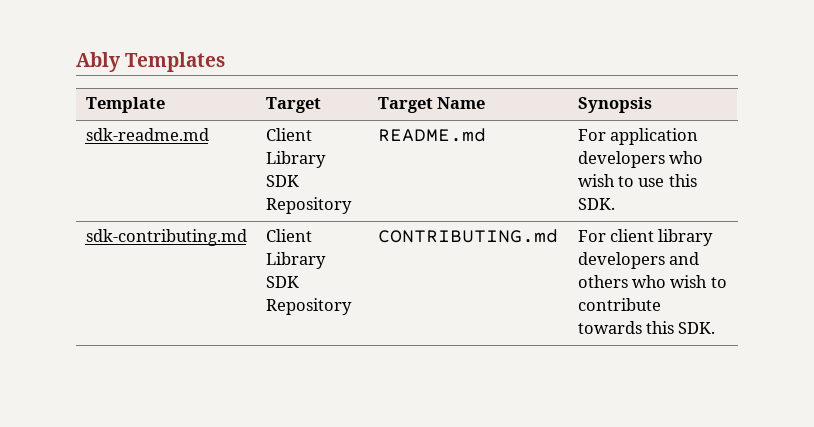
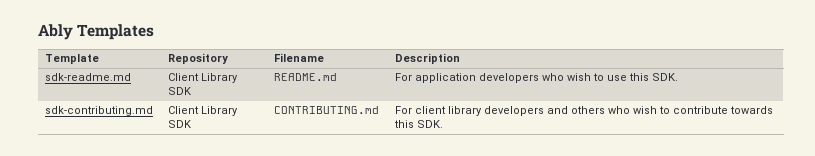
- Template | Target | Target Name | Synopsis
+ Template | Repository | Filename | Description
- sdk-readme.md | Client Library SDK Repository | README.md | For application developers who wish to use this SDK.
+ sdk-readme.md | Client Library SDK | README.md | For application developers who wish to use this SDK.
- sdk-contributing.md | Client Library SDK Repository | CONTRIBUTING.md | For client library developers and others who wish to contribute towards this SDK.
+ sdk-contributing.md | Client Library SDK | CONTRIBUTING.md | For client library developers and others who wish to contribute towards this SDK.

